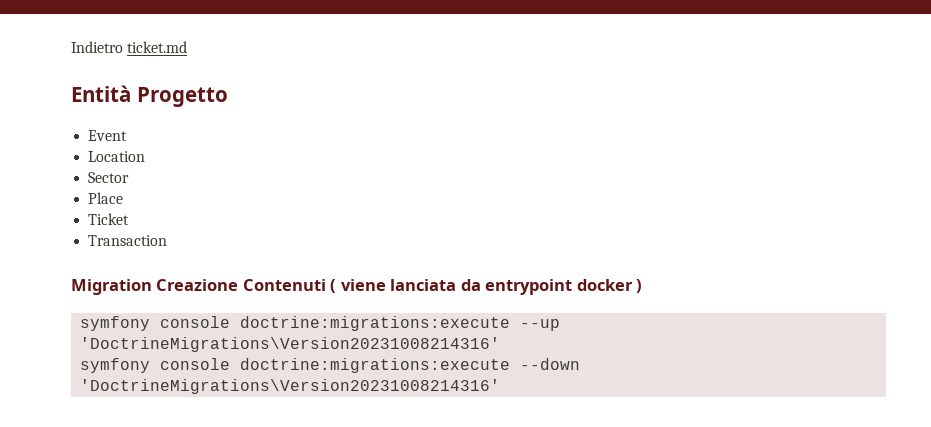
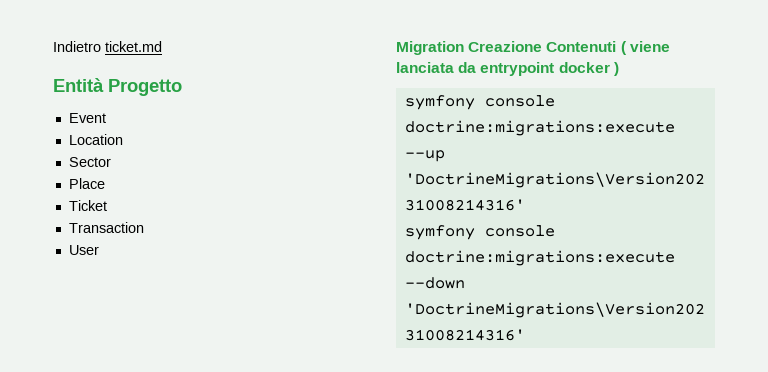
+ User

